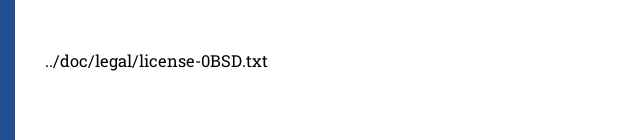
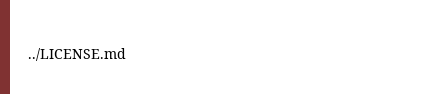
- ../doc/legal/license-0BSD.txt
+ ../LICENSE.md

